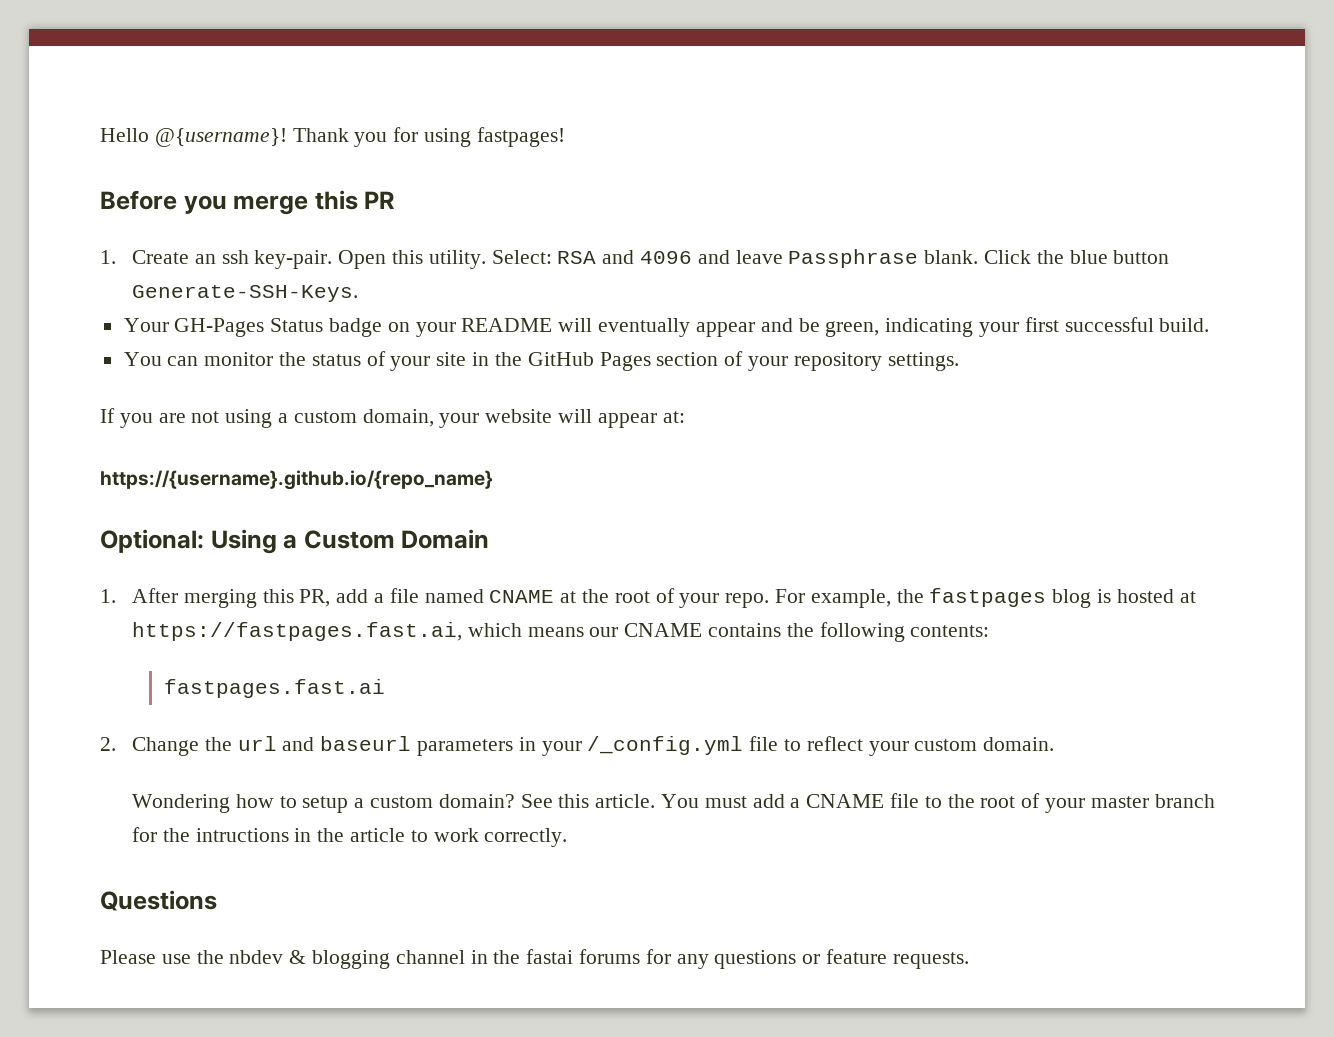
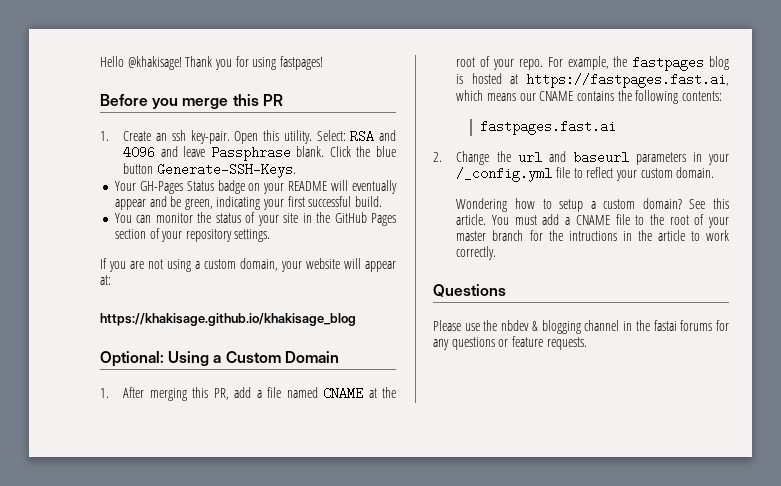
- Hello @{username}!
+ Hello @khakisage!
- https://{username}.github.io/{repo_name}
+ https://khakisage.github.io/khakisage_blog

